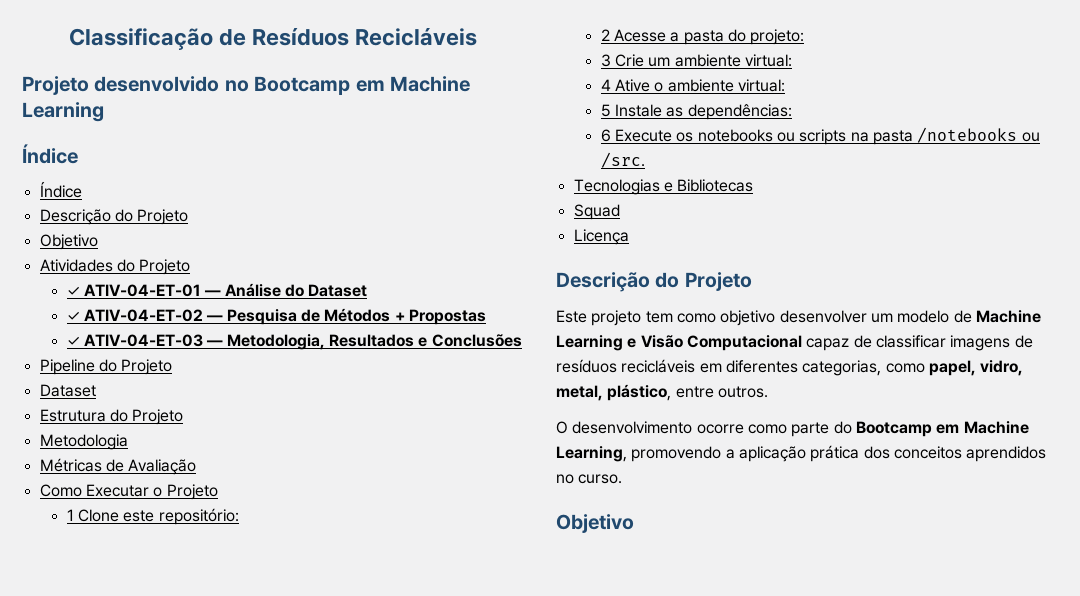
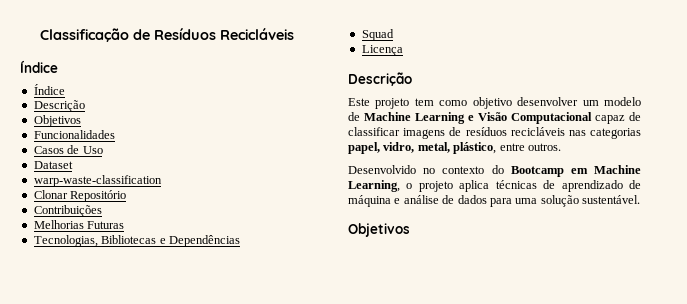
  Classificação de Resíduos Recicláveis
- Projeto desenvolvido no Bootcamp em Machine Learning
  Índice
  Índice
- Descrição do Projeto
- Objetivo
- Atividades do Projeto
- ✓ ATIV-04-ET-01 — Análise do Dataset
- ✓ ATIV-04-ET-02 — Pesquisa de Métodos + Propostas
- ✓ ATIV-04-ET-03 — Metodologia, Resultados e Conclusões
- Pipeline do Projeto
+ Descrição
+ Objetivos
+ Funcionalidades
+ Casos de Uso
  Dataset
- Estrutura do Projeto
- Metodologia
- Métricas de Avaliação
- Como Executar o Projeto
- 1 Clone este repositório:
- 2 Acesse a pasta do projeto:
- 3 Crie um ambiente virtual:
- 4 Ative o ambiente virtual:
- 5 Instale as dependências:
- 6 Execute os notebooks ou scripts na pasta /notebooks ou /src.
- Tecnologias e Bibliotecas
+ warp-waste-classification
+ Clonar Repositório
+ Contribuições
+ Melhorias Futuras
+ Tecnologias, Bibliotecas e Dependências
  Licença
- Descrição do Projeto
+ Descrição
- Este projeto tem como objetivo desenvolver um modelo de Machine Learning e Visão Computacional capaz de classificar imagens de resíduos recicláveis em diferentes categorias, como papel, vidro, metal, plástico, entre outros.
+ Este projeto tem como objetivo desenvolver um modelo de Machine Learning e Visão Computacional capaz de classificar imagens de resíduos recicláveis nas categorias papel, vidro, metal, plástico, entre outros.
- O desenvolvimento ocorre como parte do Bootcamp em Machine Learning, promovendo a aplicação prática dos conceitos aprendidos no curso.
- Objetivo
+ Desenvolvido no contexto do Bootcamp em Machine Learning, o projeto aplica técnicas de aprendizado de máquina e análise de dados para uma solução sustentável.
+ Objetivos

